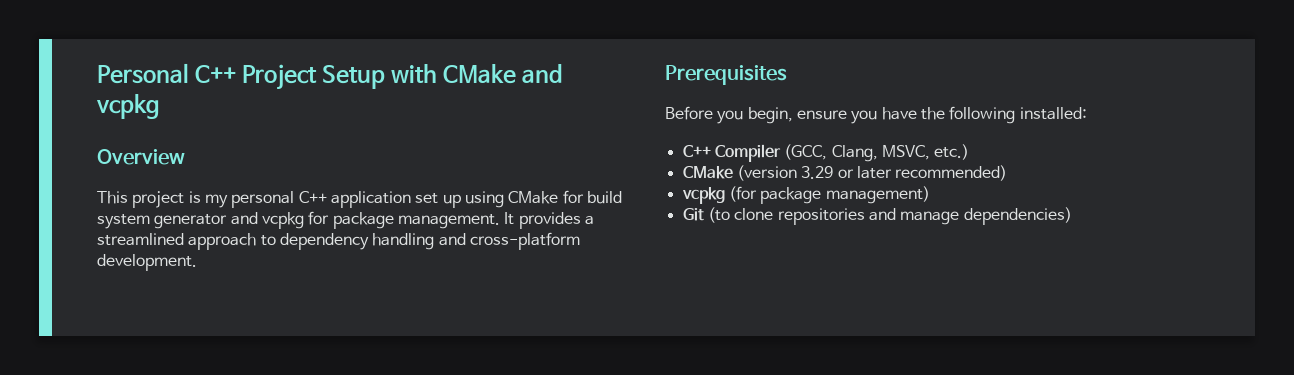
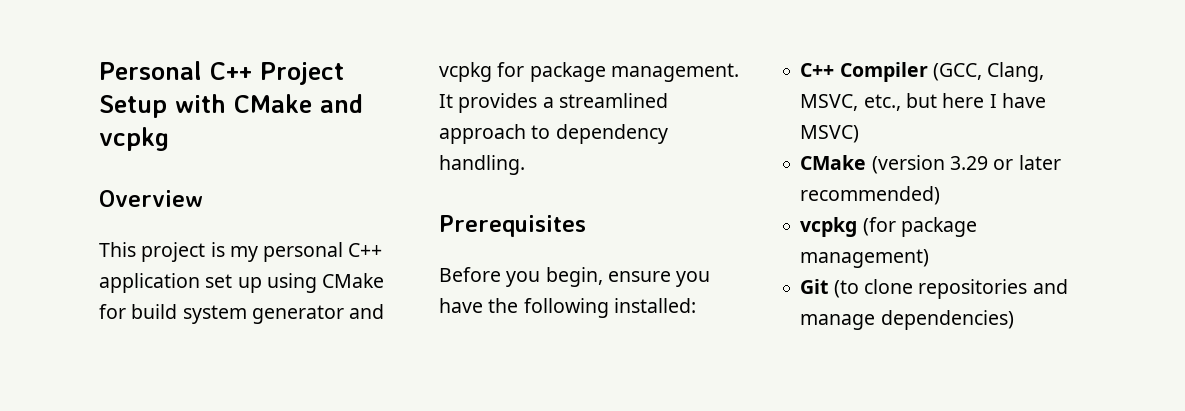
- It provides a streamlined approach to dependency handling and cross-platform development.
+ It provides a streamlined approach to dependency handling.
- C++ Compiler (GCC, Clang, MSVC, etc.)
+ C++ Compiler (GCC, Clang, MSVC, etc., but here I have MSVC)

